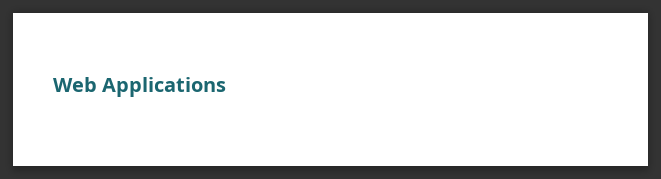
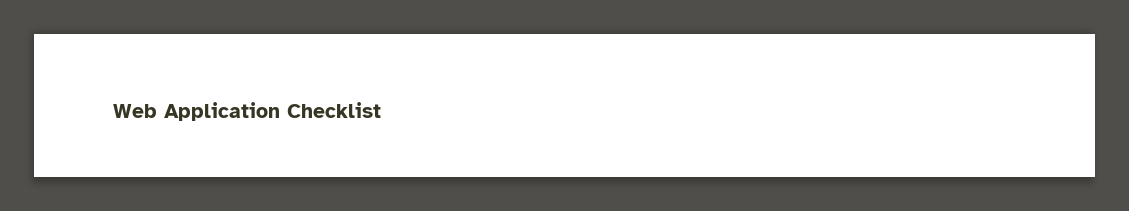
- Web Applications
+ Web Application Checklist

